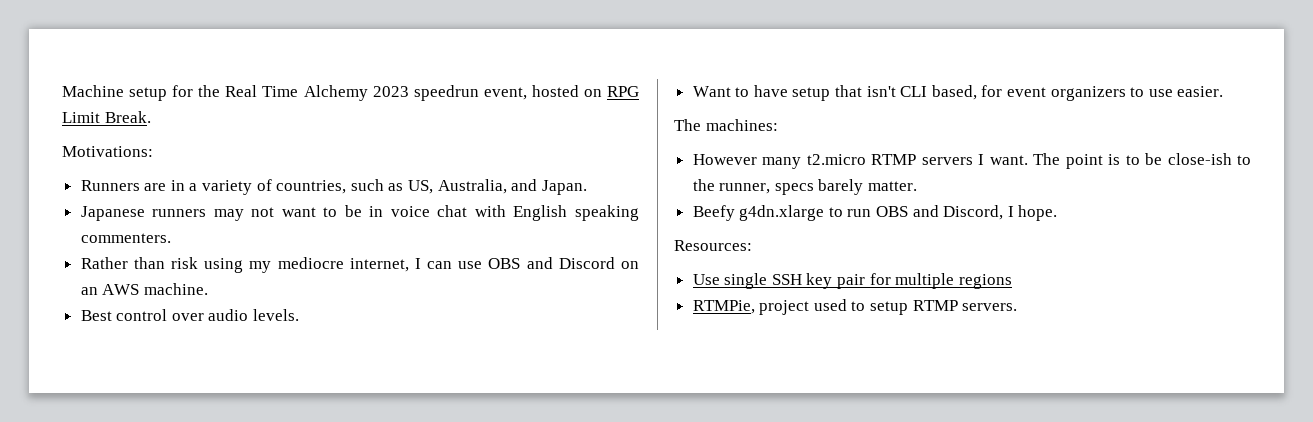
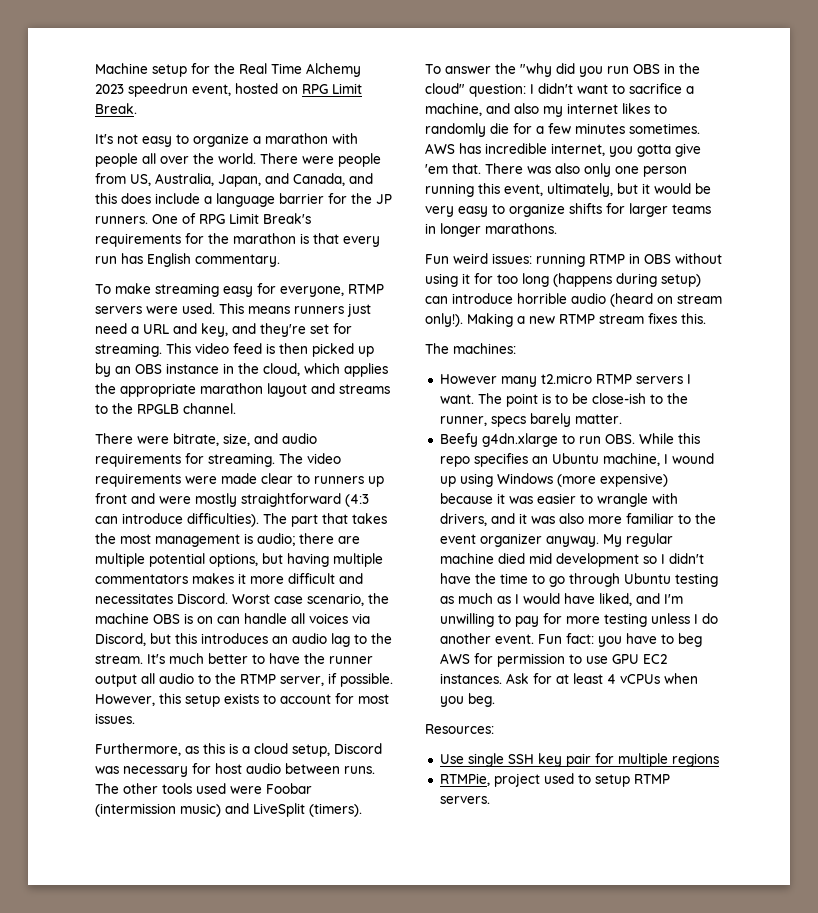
- Motivations:
- Runners are in a variety of countries, such as US, Australia, and Japan.
- Japanese runners may not want to be in voice chat with English speaking commenters.
- Rather than risk using my mediocre internet, I can use OBS and Discord on an AWS machine.
- Best control over audio levels.
- Want to have setup that isn't CLI based, for event organizers to use easier.
+ It's not easy to organize a marathon with people all over the world. There were people from US, Australia, Japan, and Canada, and this does include a language barrier for the JP runners. One of RPG Limit Break's requirements for the marathon is that every run has English commentary.
+ To make streaming easy for everyone, RTMP servers were used. This means runners just need a URL and key, and they're set for streaming. This video feed is then picked up by an OBS instance in the cloud, which applies the appropriate marathon layout and streams to the RPGLB channel.
+ There were bitrate, size, and audio requirements for streaming. The video requirements were made clear to runners up front and were mostly straightforward (4:3 can introduce difficulties). The part that takes the most management is audio; there are multiple potential options, but having multiple commentators makes it more difficult and necessitates Discord. Worst case scenario, the machine OBS is on can handle all voices via Discord, but this introduces an audio lag to the stream. It's much better to have the runner output all audio to the RTMP server, if possible. However, this setup exists to account for most issues.
+ Furthermore, as this is a cloud setup, Discord was necessary for host audio between runs. The other tools used were Foobar (intermission music) and LiveSplit (timers).
+ To answer the "why did you run OBS in the cloud" question: I didn't want to sacrifice a machine, and also my internet likes to randomly die for a few minutes sometimes. AWS has incredible internet, you gotta give 'em that. There was also only one person running this event, ultimately, but it would be very easy to organize shifts for larger teams in longer marathons.
+ Fun weird issues: running RTMP in OBS without using it for too long (happens during setup) can introduce horrible audio (heard on stream only!). Making a new RTMP stream fixes this.
- Beefy g4dn.xlarge to run OBS and Discord, I hope.
+ Beefy g4dn.xlarge to run OBS. While this repo specifies an Ubuntu machine, I wound up using Windows (more expensive) because it was easier to wrangle with drivers, and it was also more familiar to the event organizer anyway. My regular machine died mid development so I didn't have the time to go through Ubuntu testing as much as I would have liked, and I'm unwilling to pay for more testing unless I do another event. Fun fact: you have to beg AWS for permission to use GPU EC2 instances. Ask for at least 4 vCPUs when you beg.

